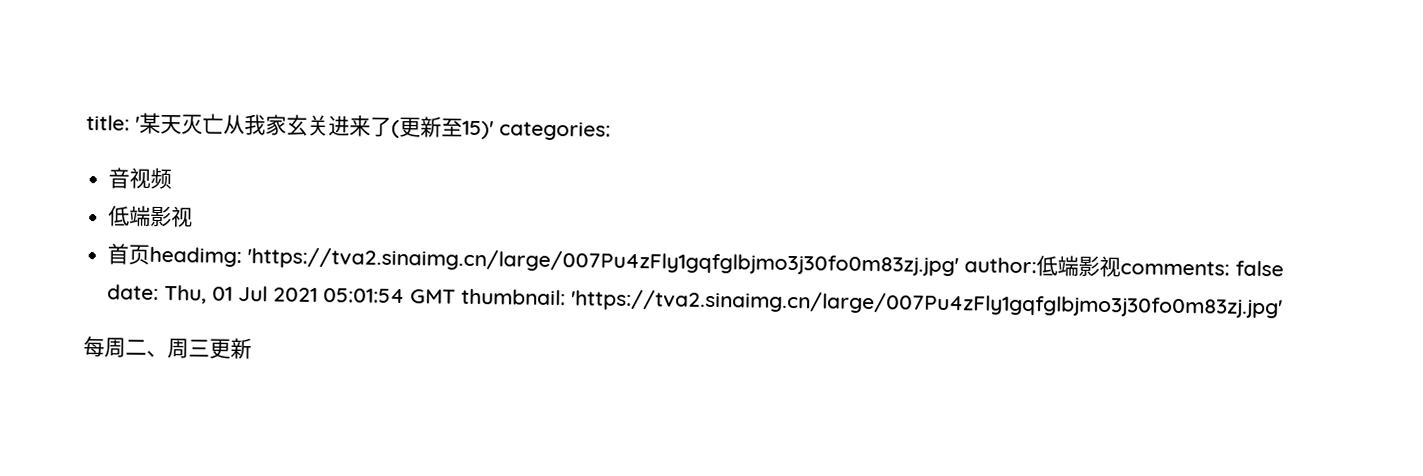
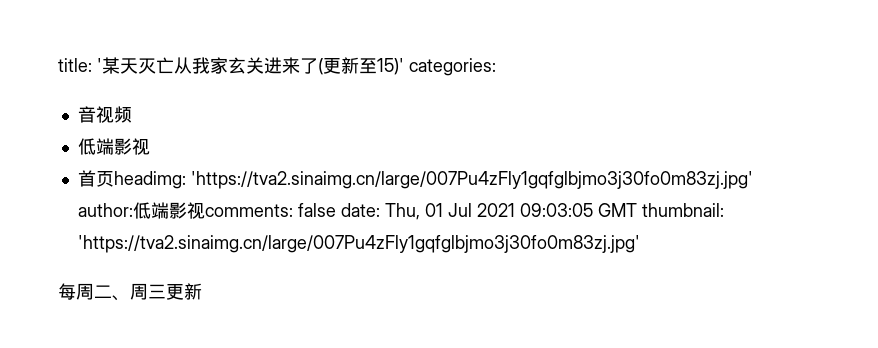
- 首页headimg: 'https://tva2.sinaimg.cn/large/007Pu4zFly1gqfglbjmo3j30fo0m83zj.jpg' author:低端影视comments: false date: Thu, 01 Jul 2021 05:01:54 GMT thumbnail: 'https://tva2.sinaimg.cn/large/007Pu4zFly1gqfglbjmo3j30fo0m83zj.jpg'
+ 首页headimg: 'https://tva2.sinaimg.cn/large/007Pu4zFly1gqfglbjmo3j30fo0m83zj.jpg' author:低端影视comments: false date: Thu, 01 Jul 2021 09:03:05 GMT thumbnail: 'https://tva2.sinaimg.cn/large/007Pu4zFly1gqfglbjmo3j30fo0m83zj.jpg'

